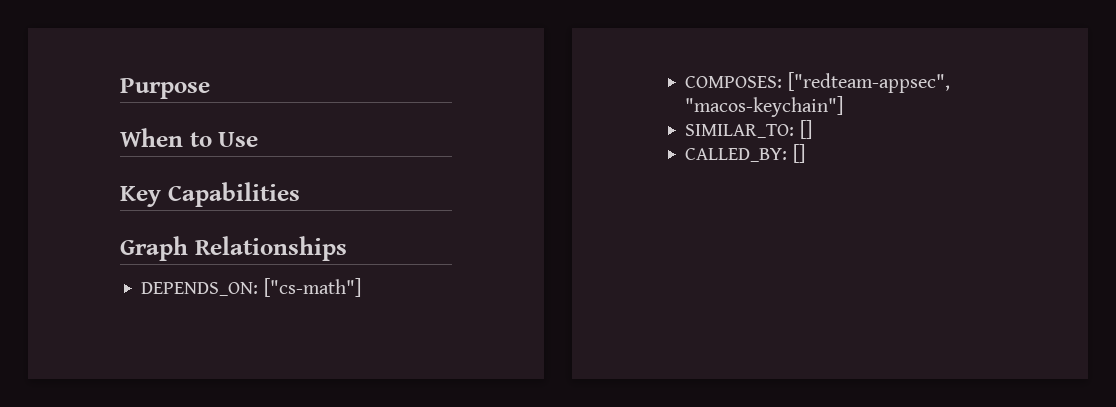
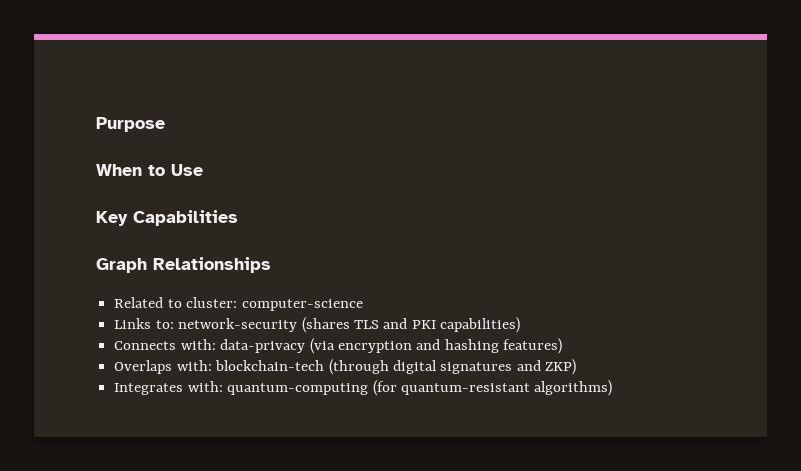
- DEPENDS_ON: ["cs-math"]
- COMPOSES: ["redteam-appsec", "macos-keychain"]
- SIMILAR_TO: []
- CALLED_BY: []
+ Related to cluster: computer-science
+ Links to: network-security (shares TLS and PKI capabilities)
+ Connects with: data-privacy (via encryption and hashing features)
+ Overlaps with: blockchain-tech (through digital signatures and ZKP)
+ Integrates with: quantum-computing (for quantum-resistant algorithms)

